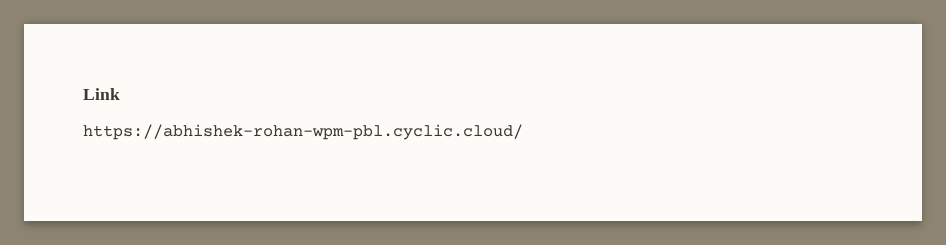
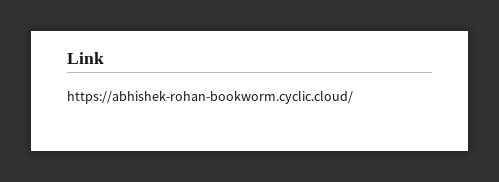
- https://abhishek-rohan-wpm-pbl.cyclic.cloud/
+ https://abhishek-rohan-bookworm.cyclic.cloud/

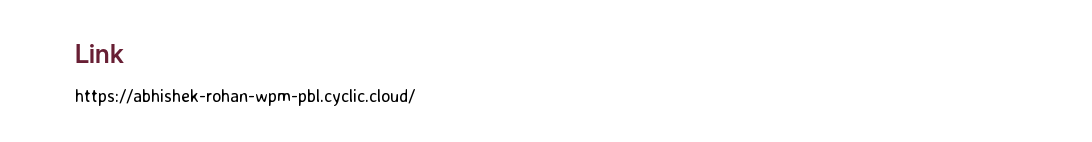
- https://abhishek-rohan-bookworm.cyclic.cloud/
+ https://abhishek-rohan-wpm-pbl.cyclic.cloud/

